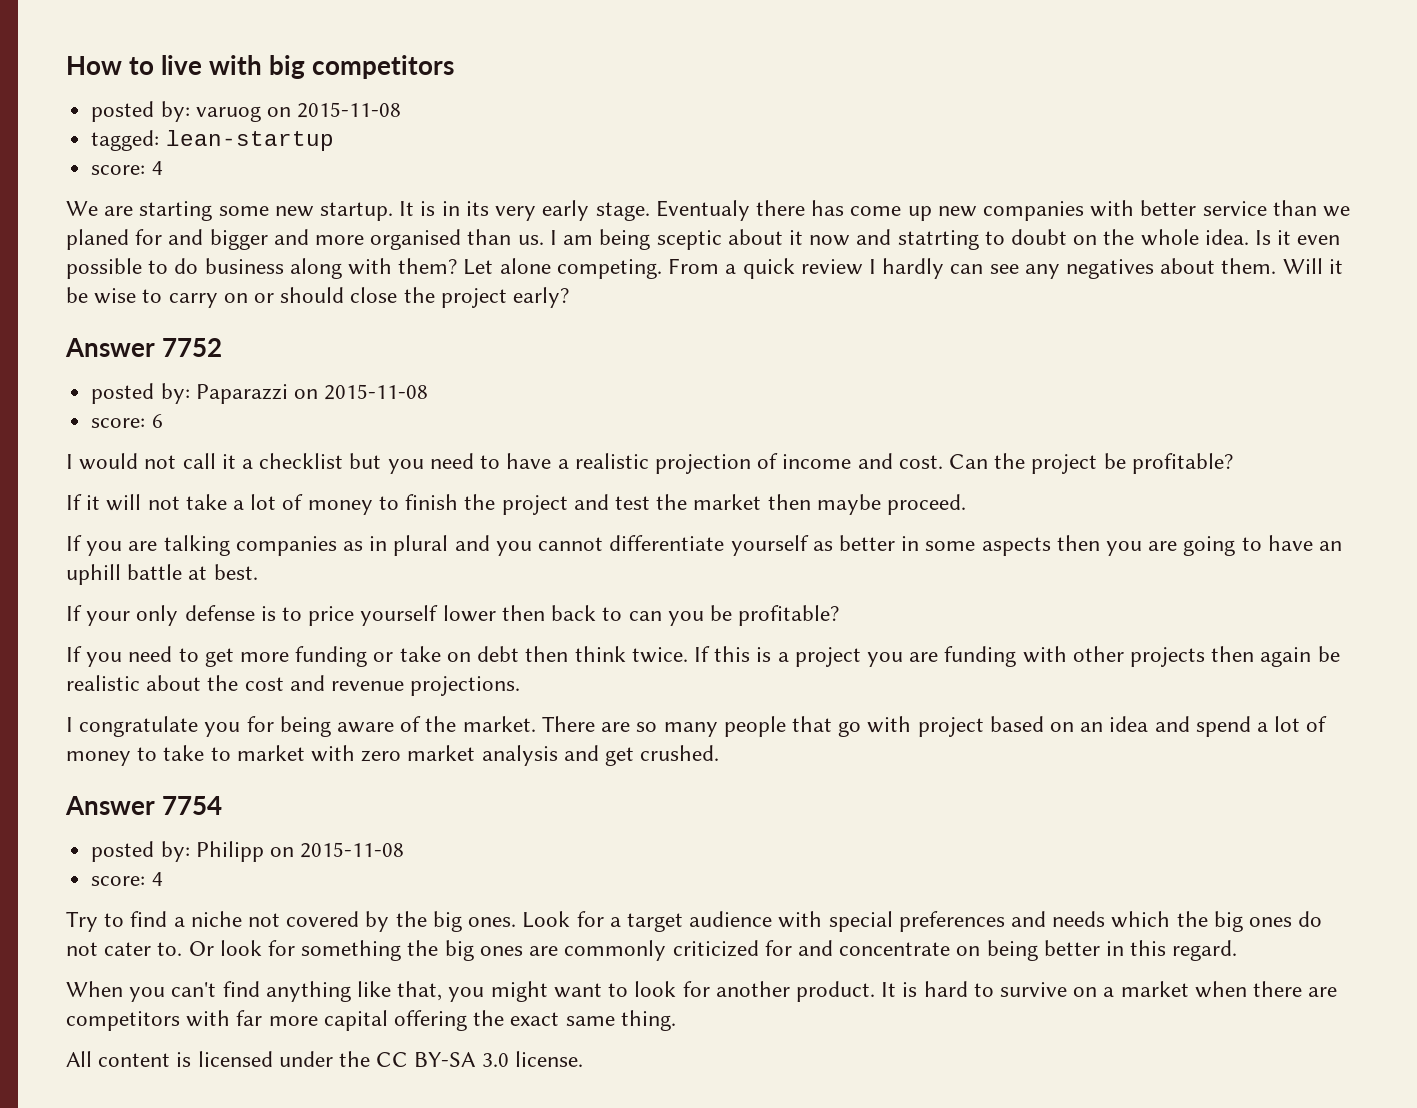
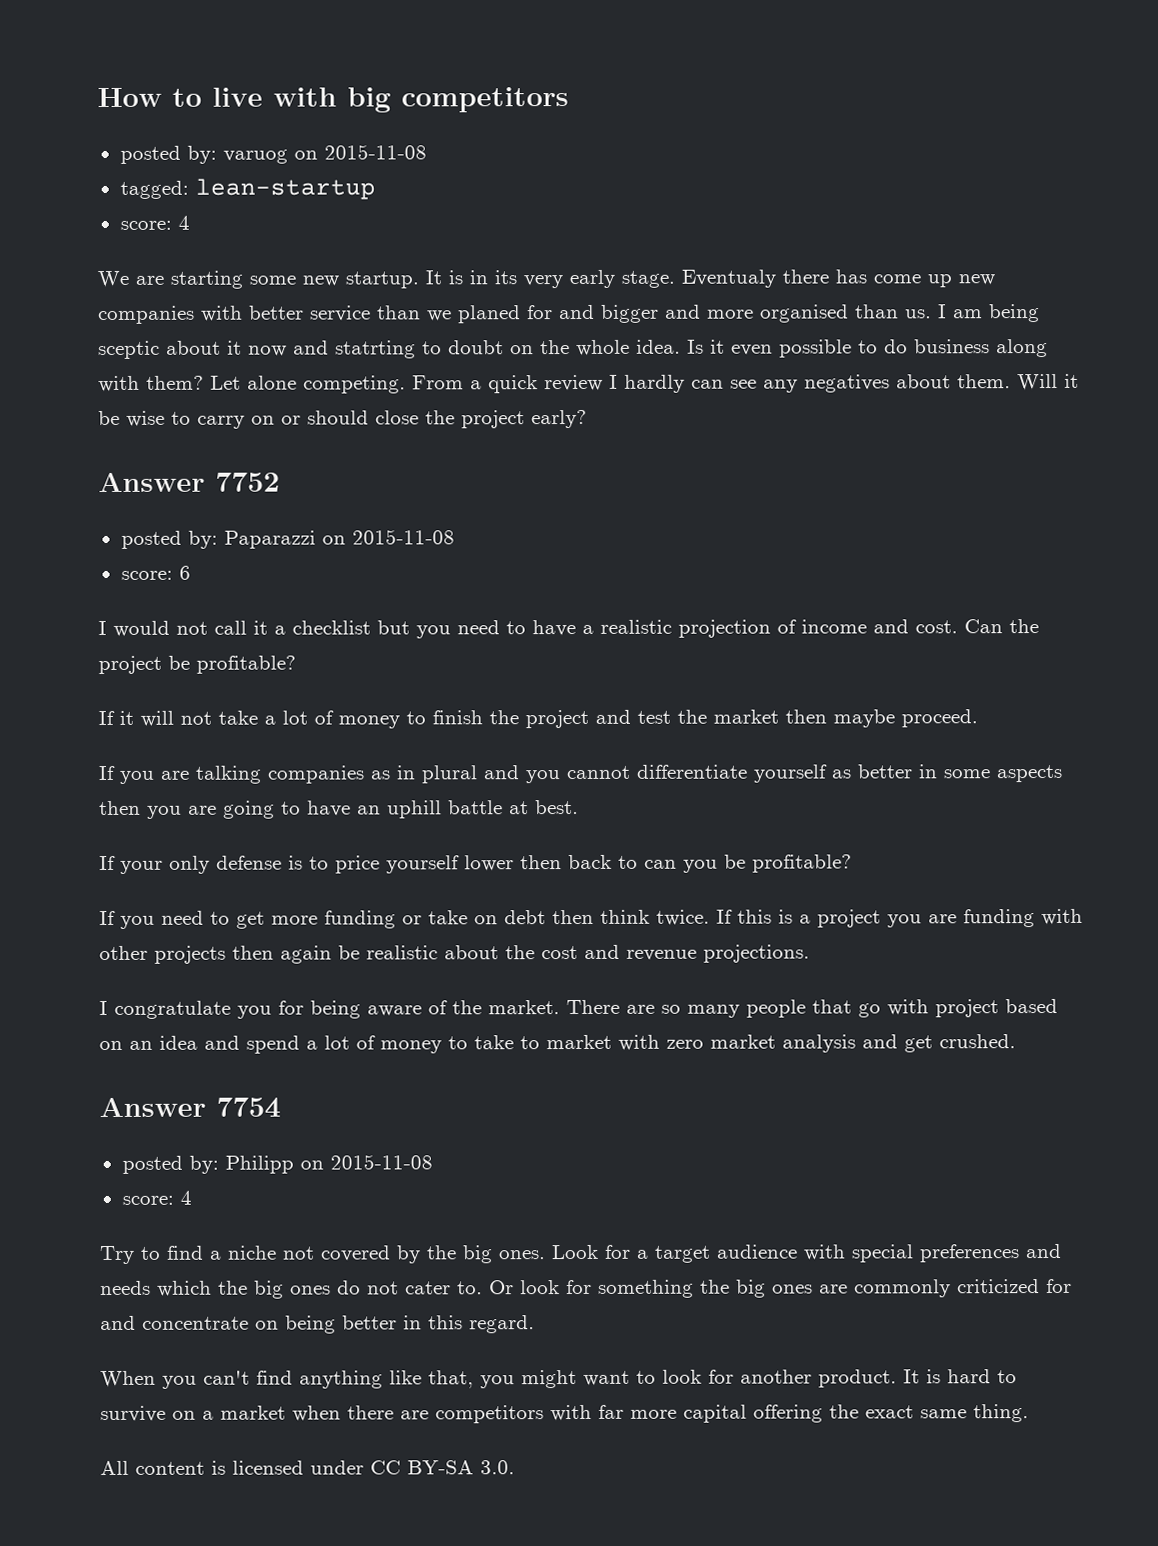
- All content is licensed under the CC BY-SA 3.0 license.
+ All content is licensed under CC BY-SA 3.0.

